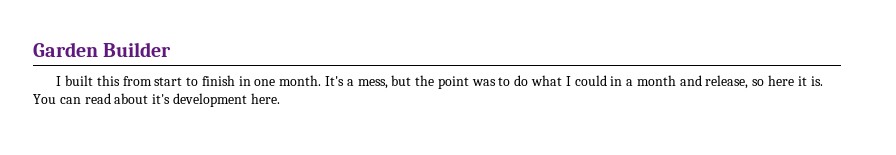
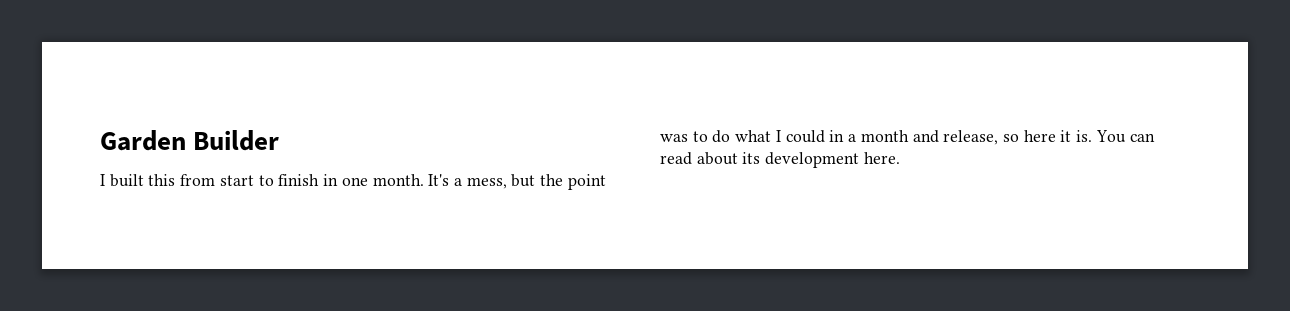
- You can read about it's development here.
+ You can read about its development here.

